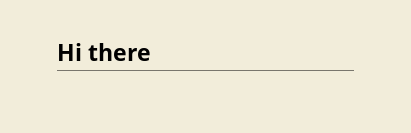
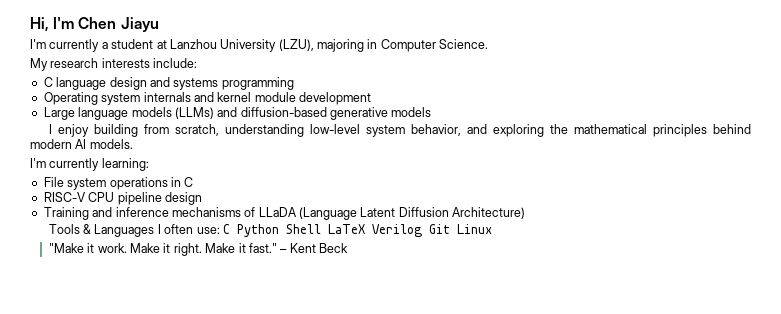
- Hi there
+ Hi, I'm Chen Jiayu
+ I'm currently a student at Lanzhou University (LZU), majoring in Computer Science.
+ My research interests include:
+ C language design and systems programming
+ Operating system internals and kernel module development
+ Large language models (LLMs) and diffusion-based generative models
+ I enjoy building from scratch, understanding low-level system behavior, and exploring the mathematical principles behind modern AI models.
+ I'm currently learning:
+ File system operations in C
+ RISC-V CPU pipeline design
+ Training and inference mechanisms of LLaDA (Language Latent Diffusion Architecture)
+ Tools & Languages I often use: C Python Shell LaTeX Verilog Git Linux
+ "Make it work. Make it right. Make it fast." – Kent Beck

